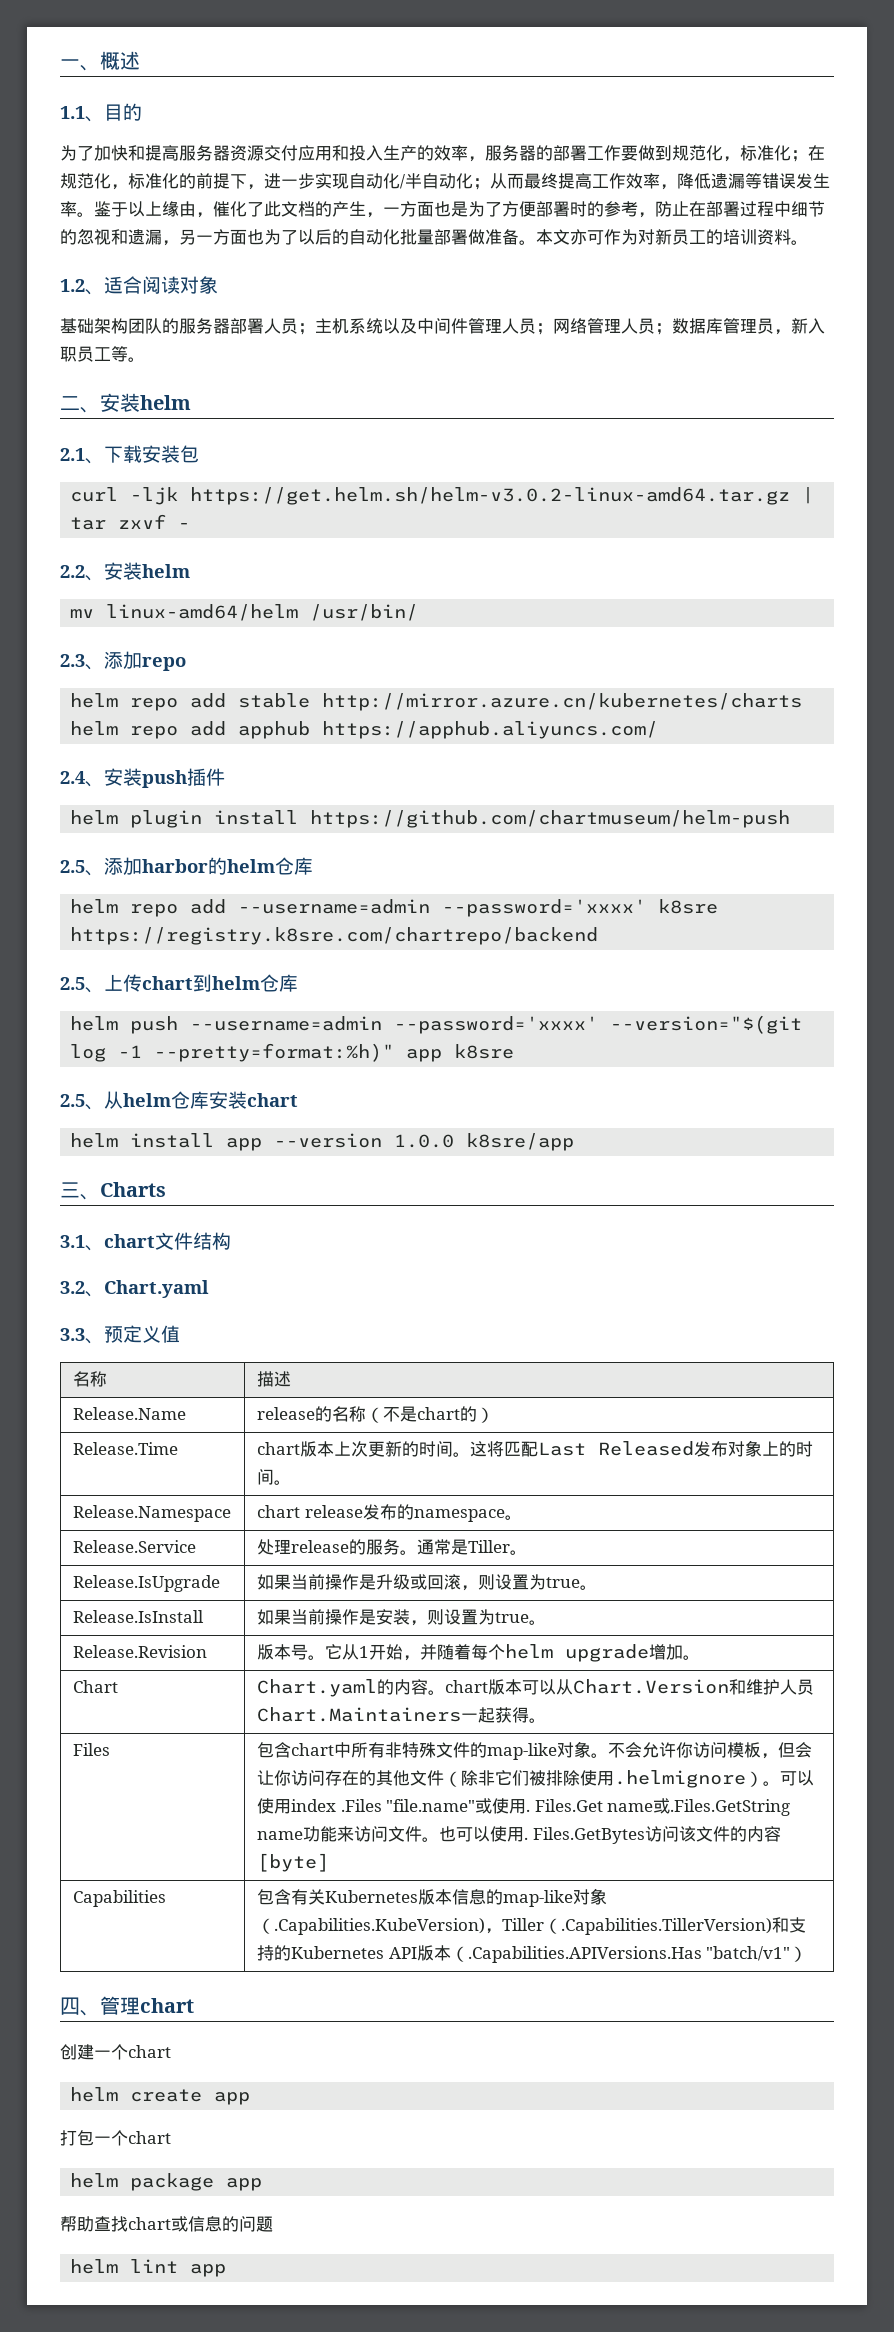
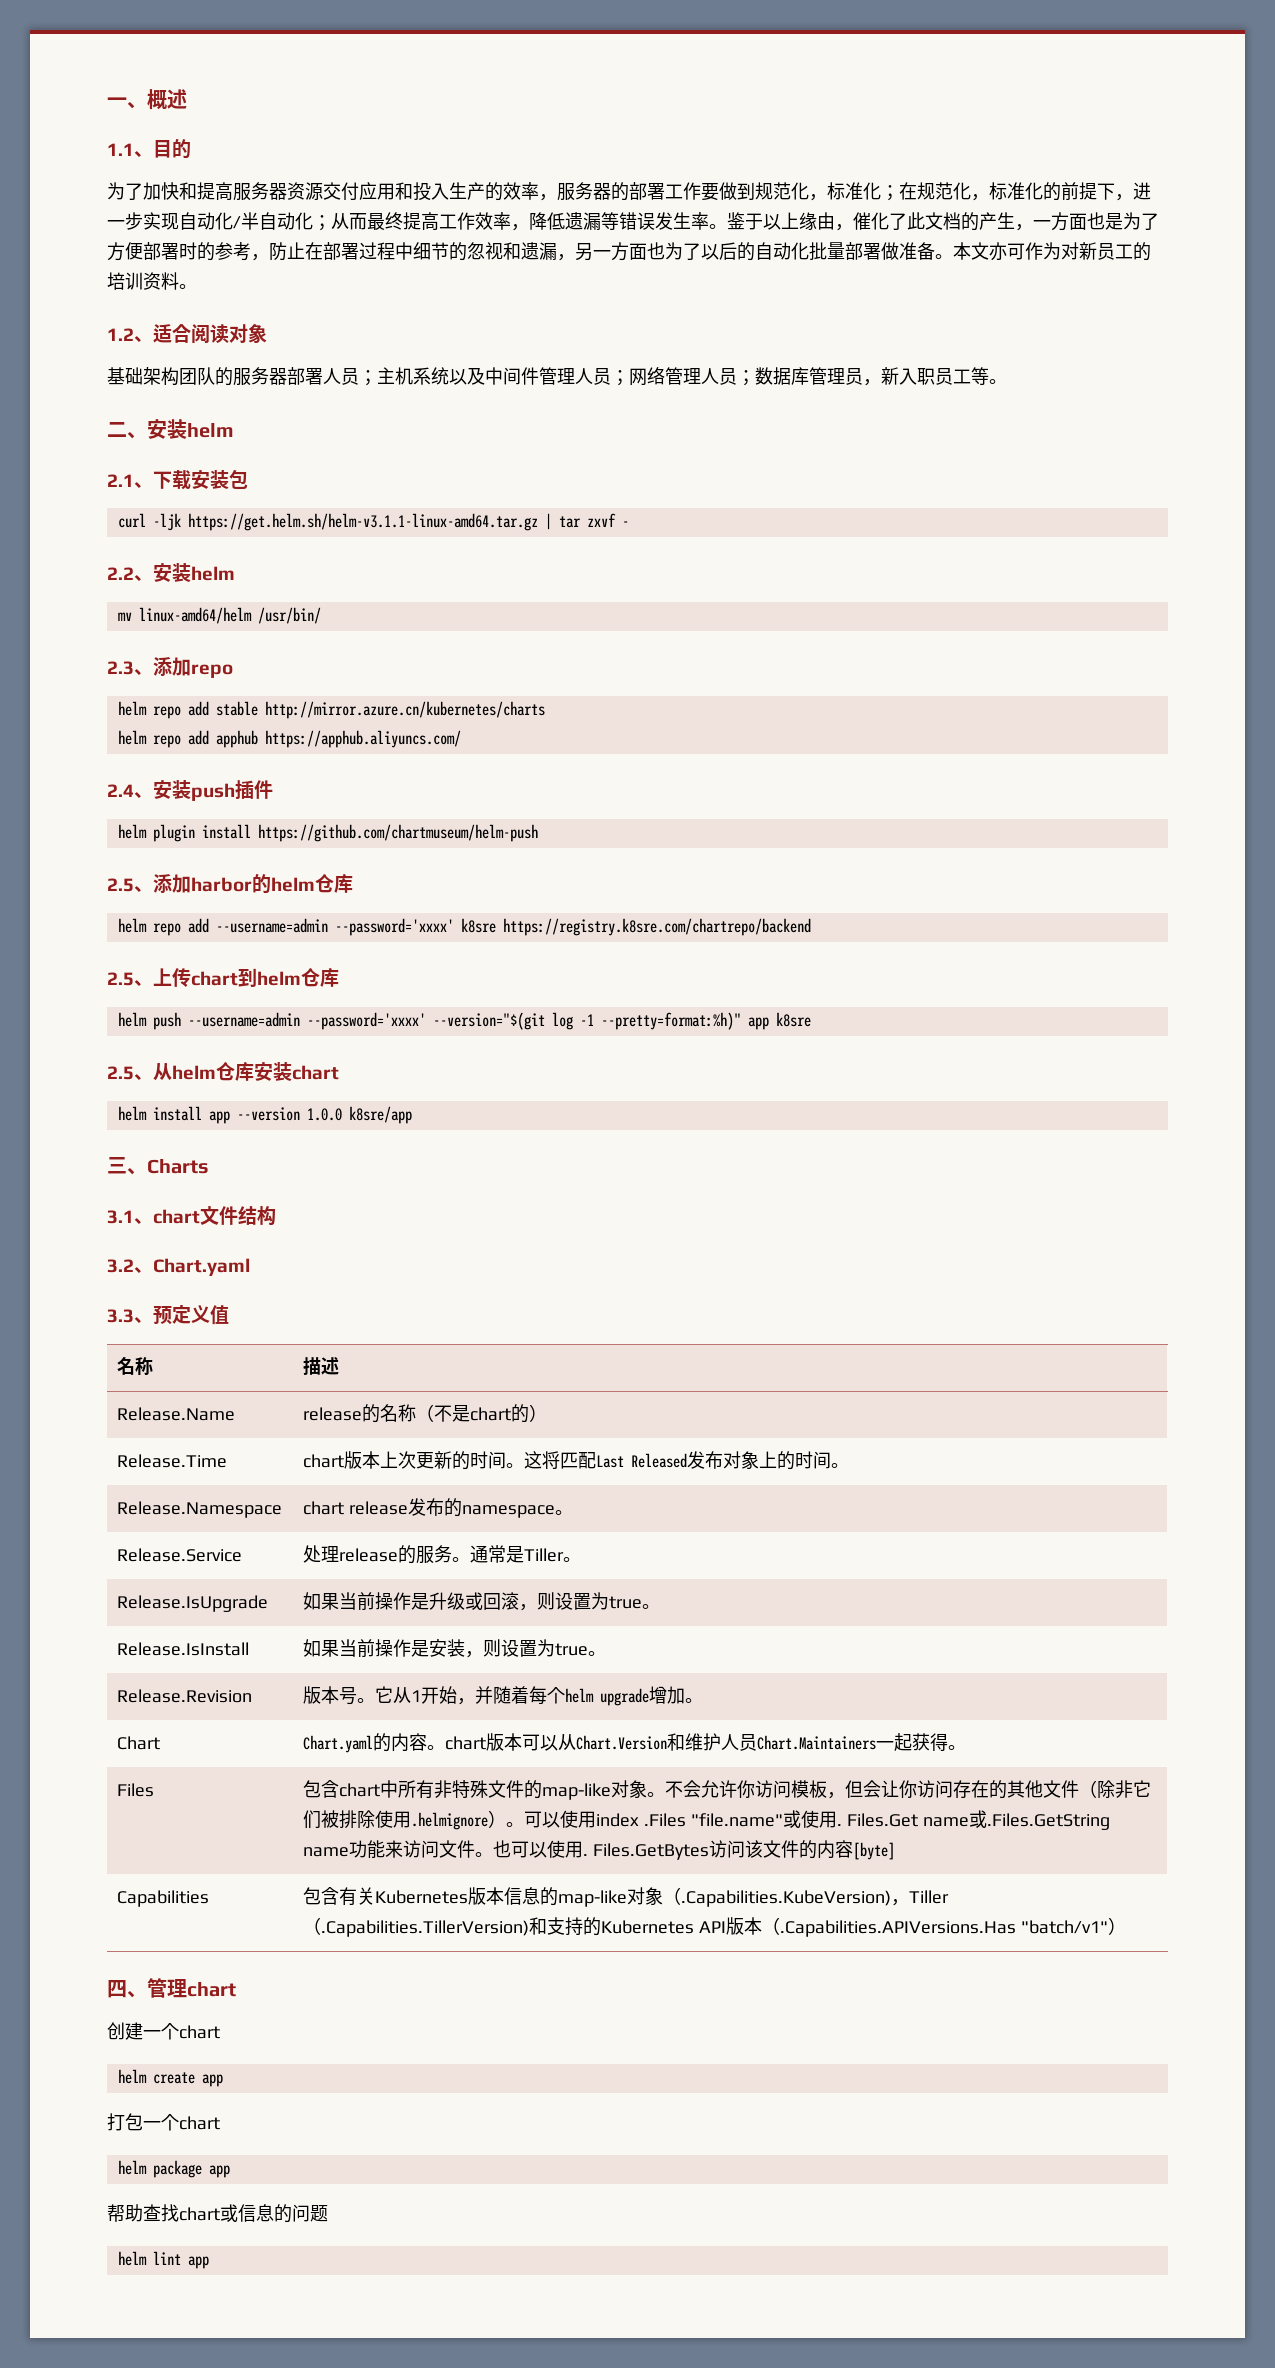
- curl -ljk https://get.helm.sh/helm-v3.0.2-linux-amd64.tar.gz | tar zxvf -
+ curl -ljk https://get.helm.sh/helm-v3.1.1-linux-amd64.tar.gz | tar zxvf -

